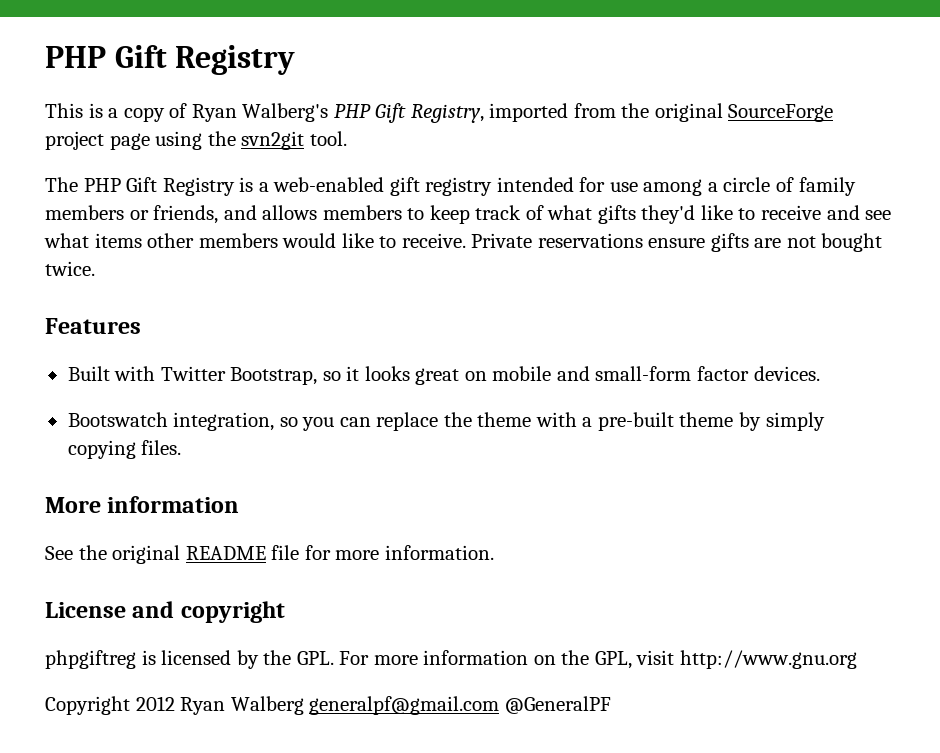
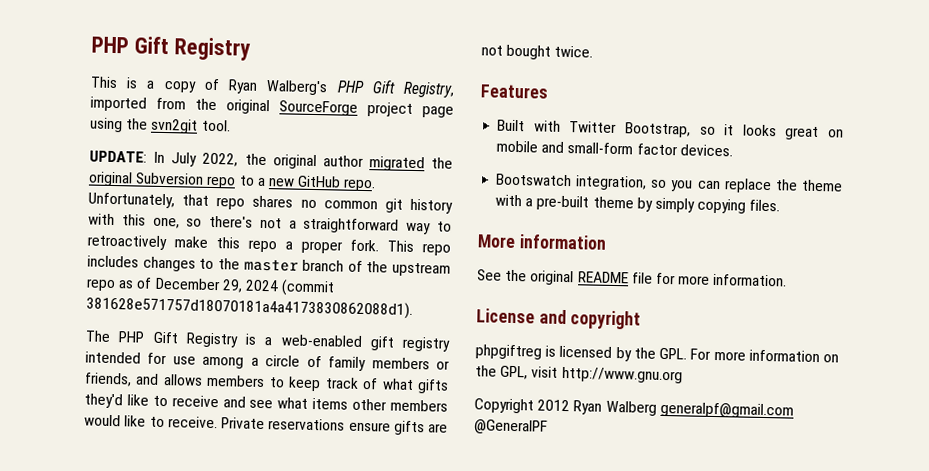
+ UPDATE: In July 2022, the original author migrated the original Subversion repo to a new GitHub repo. Unfortunately, that repo shares no common git history with this one, so there's not a straightforward way to retroactively make this repo a proper fork. This repo includes changes to the master branch of the upstream repo as of December 29, 2024 (commit 381628e571757d18070181a4a4173830862088d1).

